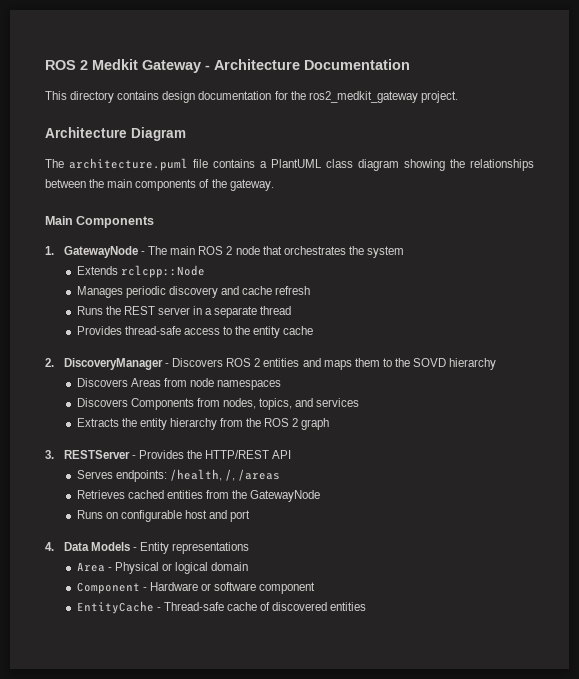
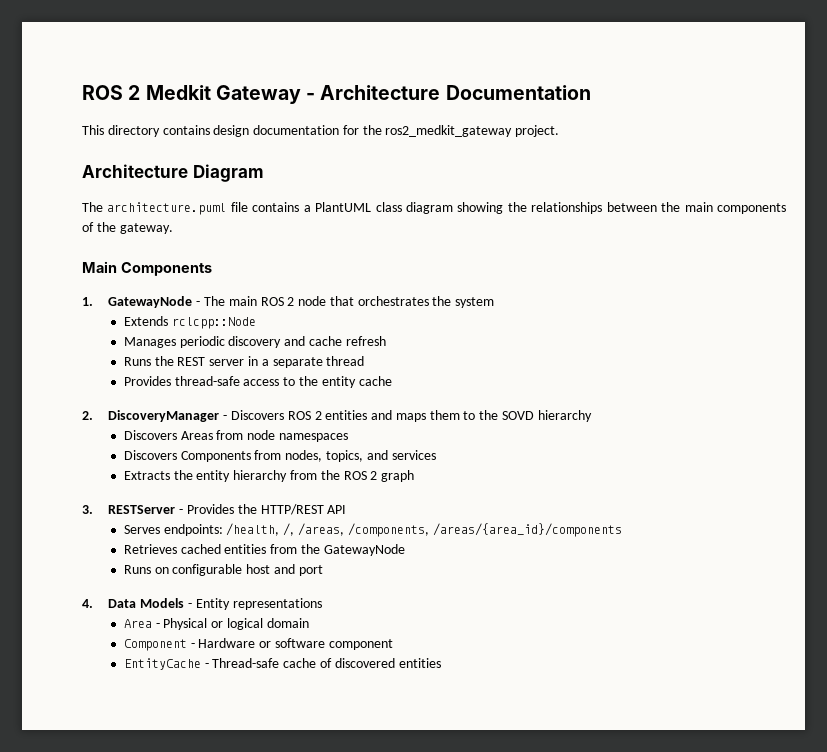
- Serves endpoints: /health, /, /areas
+ Serves endpoints: /health, /, /areas, /components, /areas/{area_id}/components

